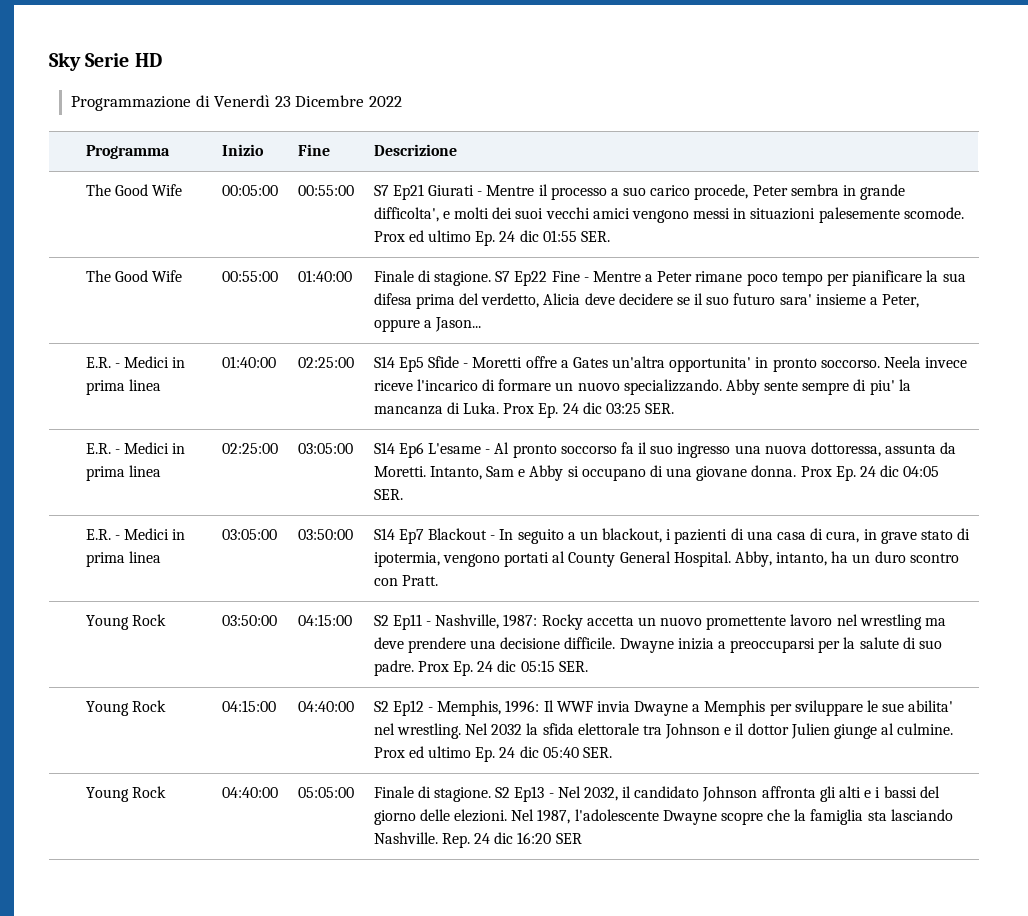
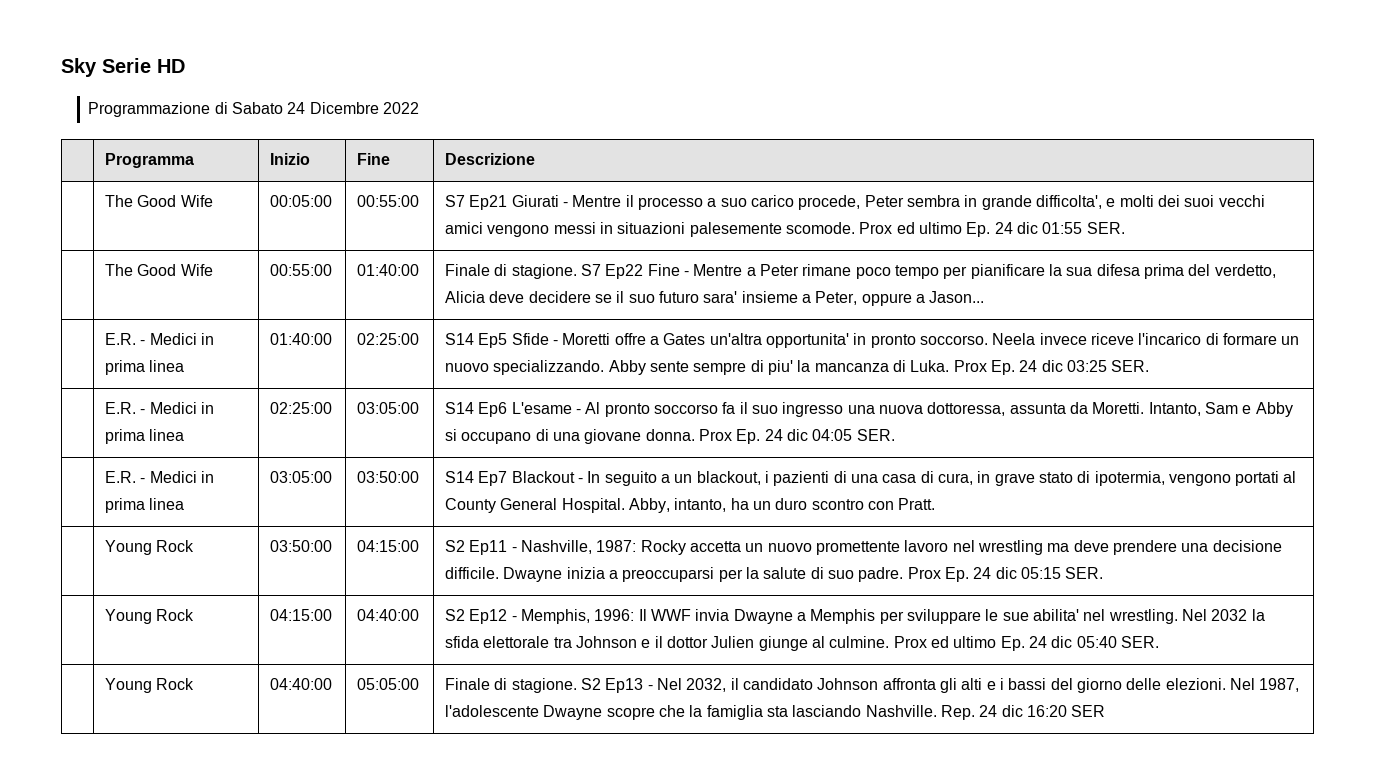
- Programmazione di Venerdì 23 Dicembre 2022
+ Programmazione di Sabato 24 Dicembre 2022

